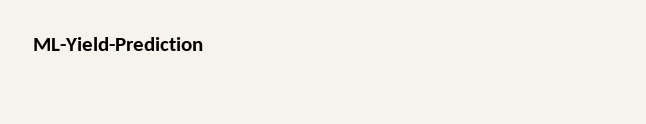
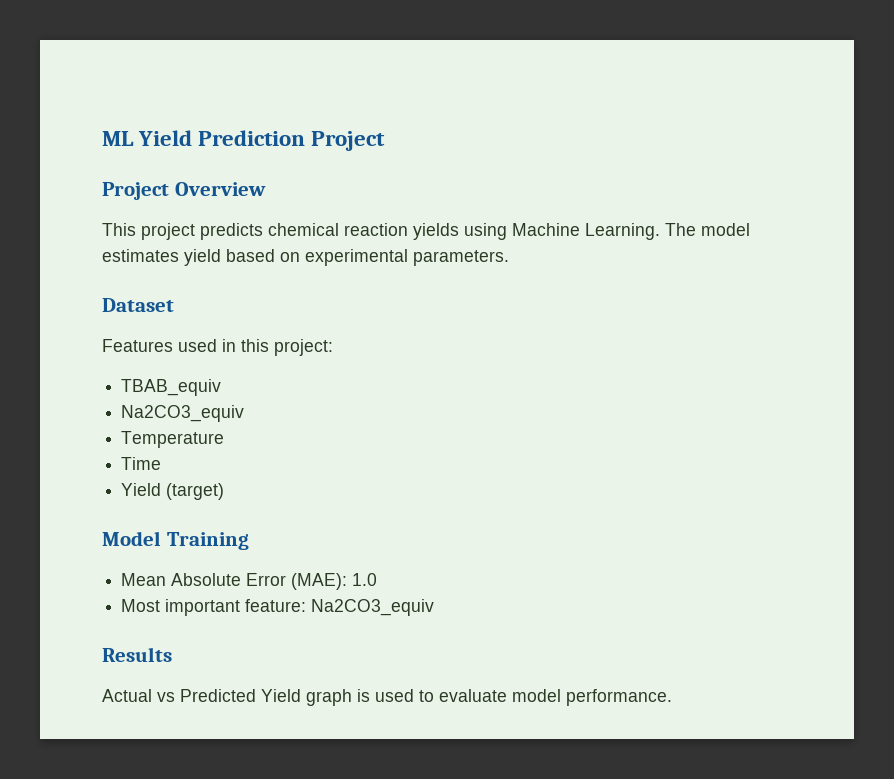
- ML-Yield-Prediction
+ ML Yield Prediction Project
+ Project Overview
+ This project predicts chemical reaction yields using Machine Learning. The model estimates yield based on experimental parameters.
+ Dataset
+ Features used in this project:
+ TBAB_equiv
+ Na2CO3_equiv
+ Temperature
+ Time
+ Yield (target)
+ Model Training
+ Mean Absolute Error (MAE): 1.0
+ Most important feature: Na2CO3_equiv
+ Results
+ Actual vs Predicted Yield graph is used to evaluate model performance.

